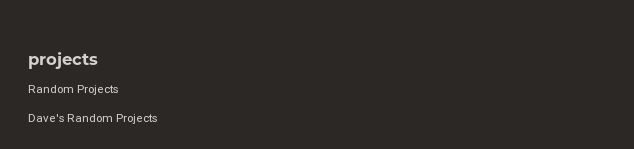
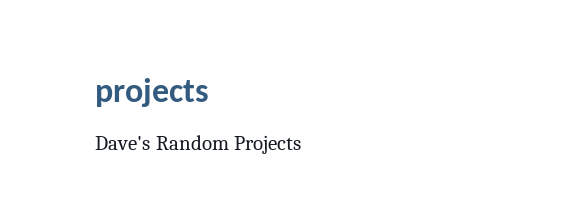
  projects
- Random Projects

